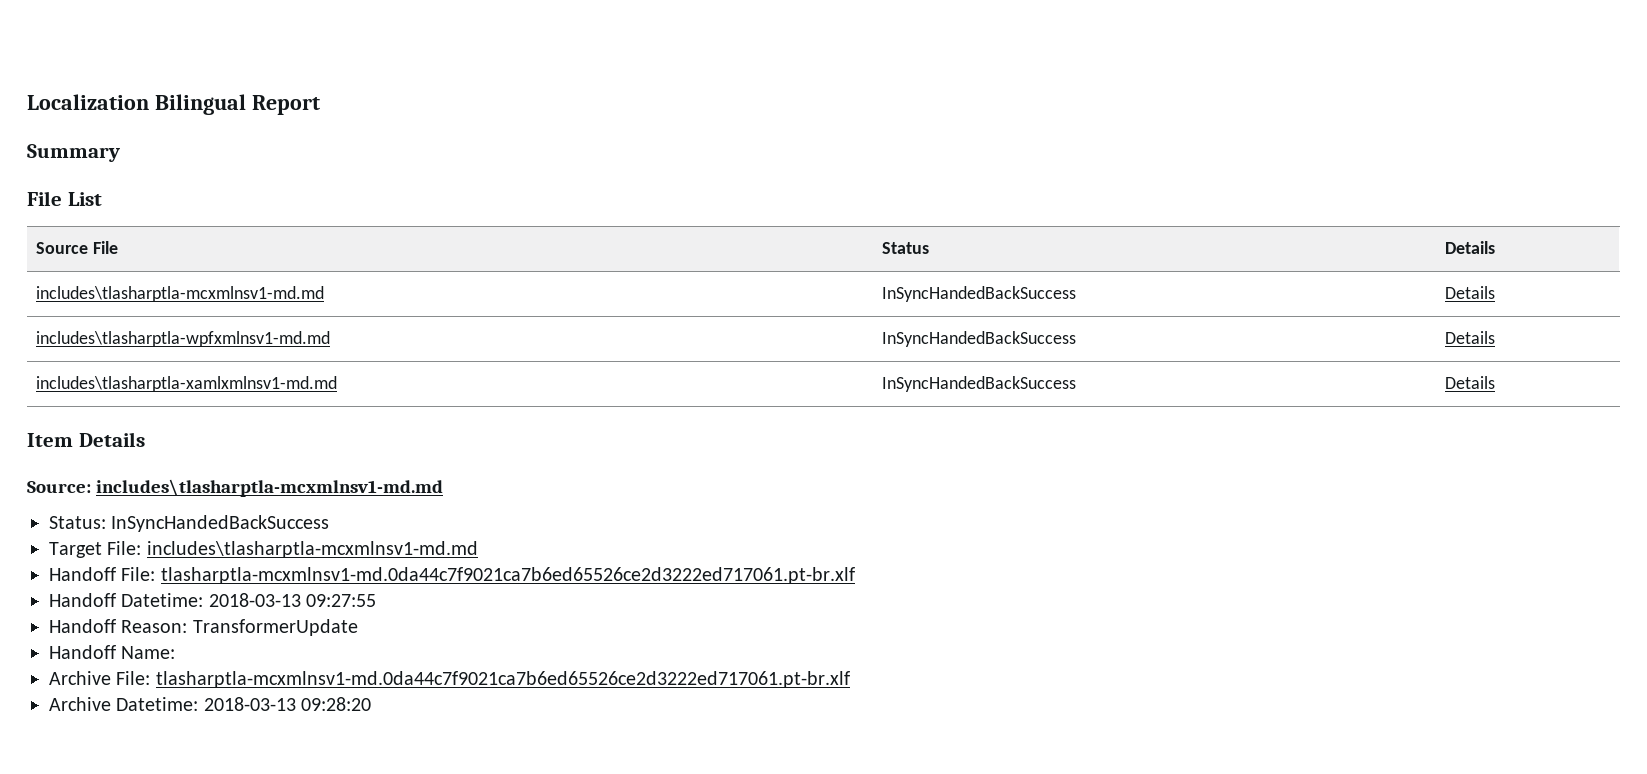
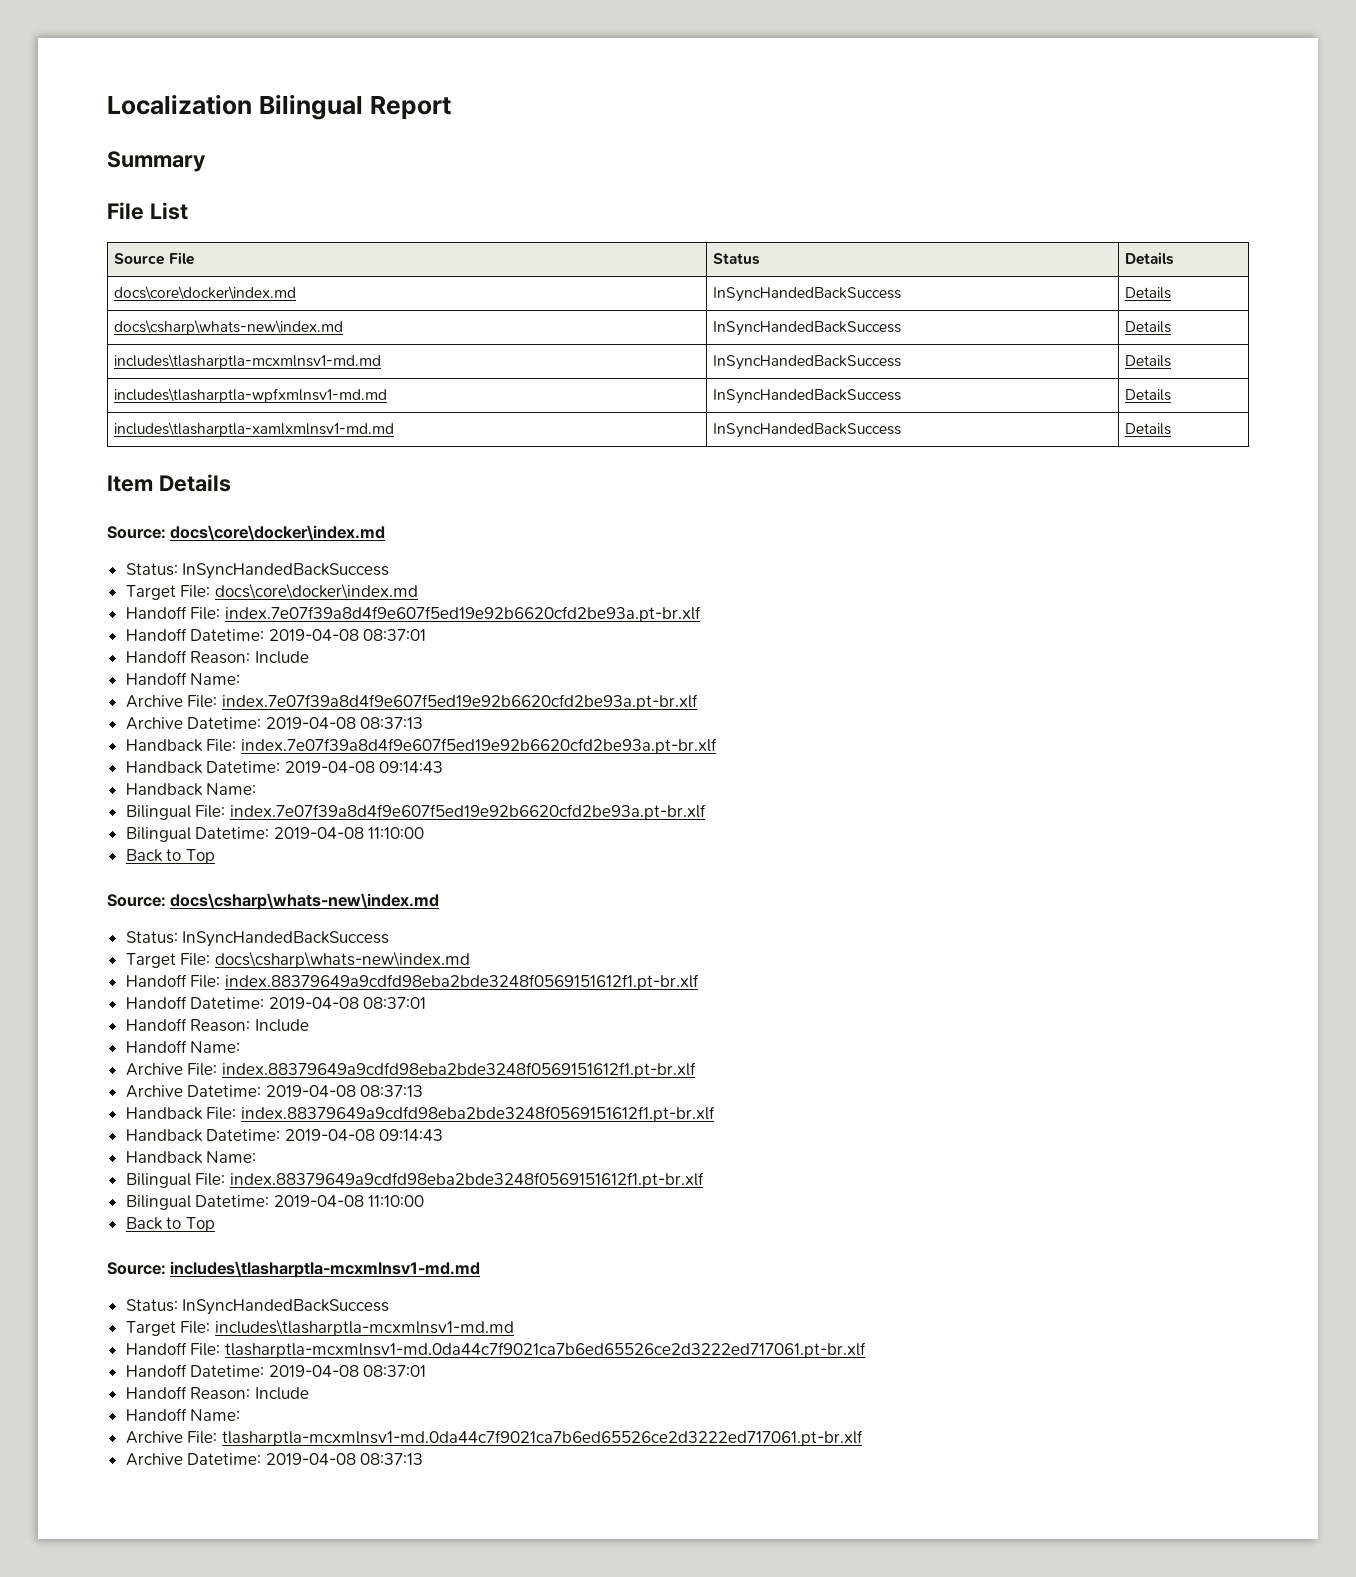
+ docs\core\docker\index.md | InSyncHandedBackSuccess | Details
+ docs\csharp\whats-new\index.md | InSyncHandedBackSuccess | Details
+ Source: docs\core\docker\index.md
+ Status: InSyncHandedBackSuccess
+ Target File: docs\core\docker\index.md
+ Handoff File: index.7e07f39a8d4f9e607f5ed19e92b6620cfd2be93a.pt-br.xlf
+ Handoff Datetime: 2019-04-08 08:37:01
+ Handoff Reason: Include
+ Handoff Name:
+ Archive File: index.7e07f39a8d4f9e607f5ed19e92b6620cfd2be93a.pt-br.xlf
+ Archive Datetime: 2019-04-08 08:37:13
+ Handback File: index.7e07f39a8d4f9e607f5ed19e92b6620cfd2be93a.pt-br.xlf
+ Handback Datetime: 2019-04-08 09:14:43
+ Handback Name:
+ Bilingual File: index.7e07f39a8d4f9e607f5ed19e92b6620cfd2be93a.pt-br.xlf
+ Bilingual Datetime: 2019-04-08 11:10:00
+ Back to Top
+ Source: docs\csharp\whats-new\index.md
+ Status: InSyncHandedBackSuccess
+ Target File: docs\csharp\whats-new\index.md
+ Handoff File: index.88379649a9cdfd98eba2bde3248f0569151612f1.pt-br.xlf
+ Handoff Datetime: 2019-04-08 08:37:01
+ Handoff Reason: Include
+ Handoff Name:
+ Archive File: index.88379649a9cdfd98eba2bde3248f0569151612f1.pt-br.xlf
+ Archive Datetime: 2019-04-08 08:37:13
+ Handback File: index.88379649a9cdfd98eba2bde3248f0569151612f1.pt-br.xlf
+ Handback Datetime: 2019-04-08 09:14:43
+ Handback Name:
+ Bilingual File: index.88379649a9cdfd98eba2bde3248f0569151612f1.pt-br.xlf
+ Bilingual Datetime: 2019-04-08 11:10:00
+ Back to Top
  Handoff File: tlasharptla-mcxmlnsv1-md.0da44c7f9021ca7b6ed65526ce2d3222ed717061.pt-br.xlf
- Handoff Datetime: 2018-03-13 09:27:55
- Handoff Reason: TransformerUpdate
+ Handoff Datetime: 2019-04-08 08:37:01
+ Handoff Reason: Include
  Archive File: tlasharptla-mcxmlnsv1-md.0da44c7f9021ca7b6ed65526ce2d3222ed717061.pt-br.xlf
- Archive Datetime: 2018-03-13 09:28:20
+ Archive Datetime: 2019-04-08 08:37:13

